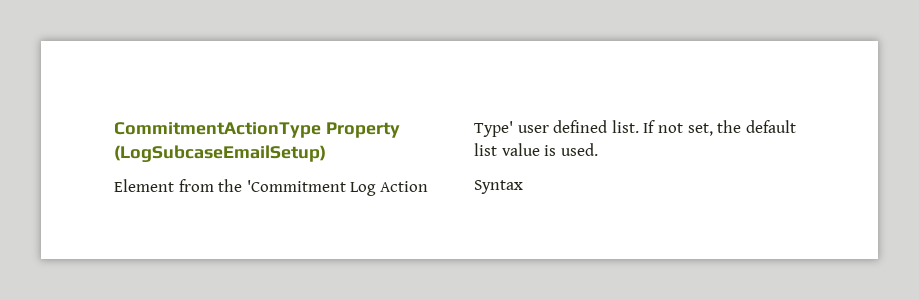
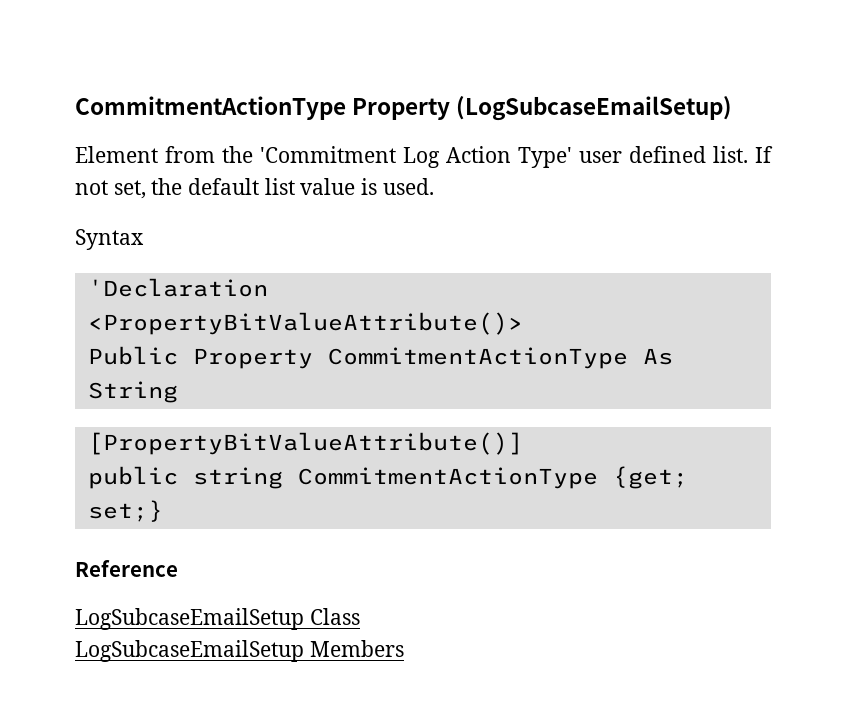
+ 'Declaration
+ <PropertyBitValueAttribute()>
+ Public Property CommitmentActionType As String
+ [PropertyBitValueAttribute()]
+ public string CommitmentActionType {get; set;}
+ Reference
+ LogSubcaseEmailSetup Class
+ LogSubcaseEmailSetup Members

